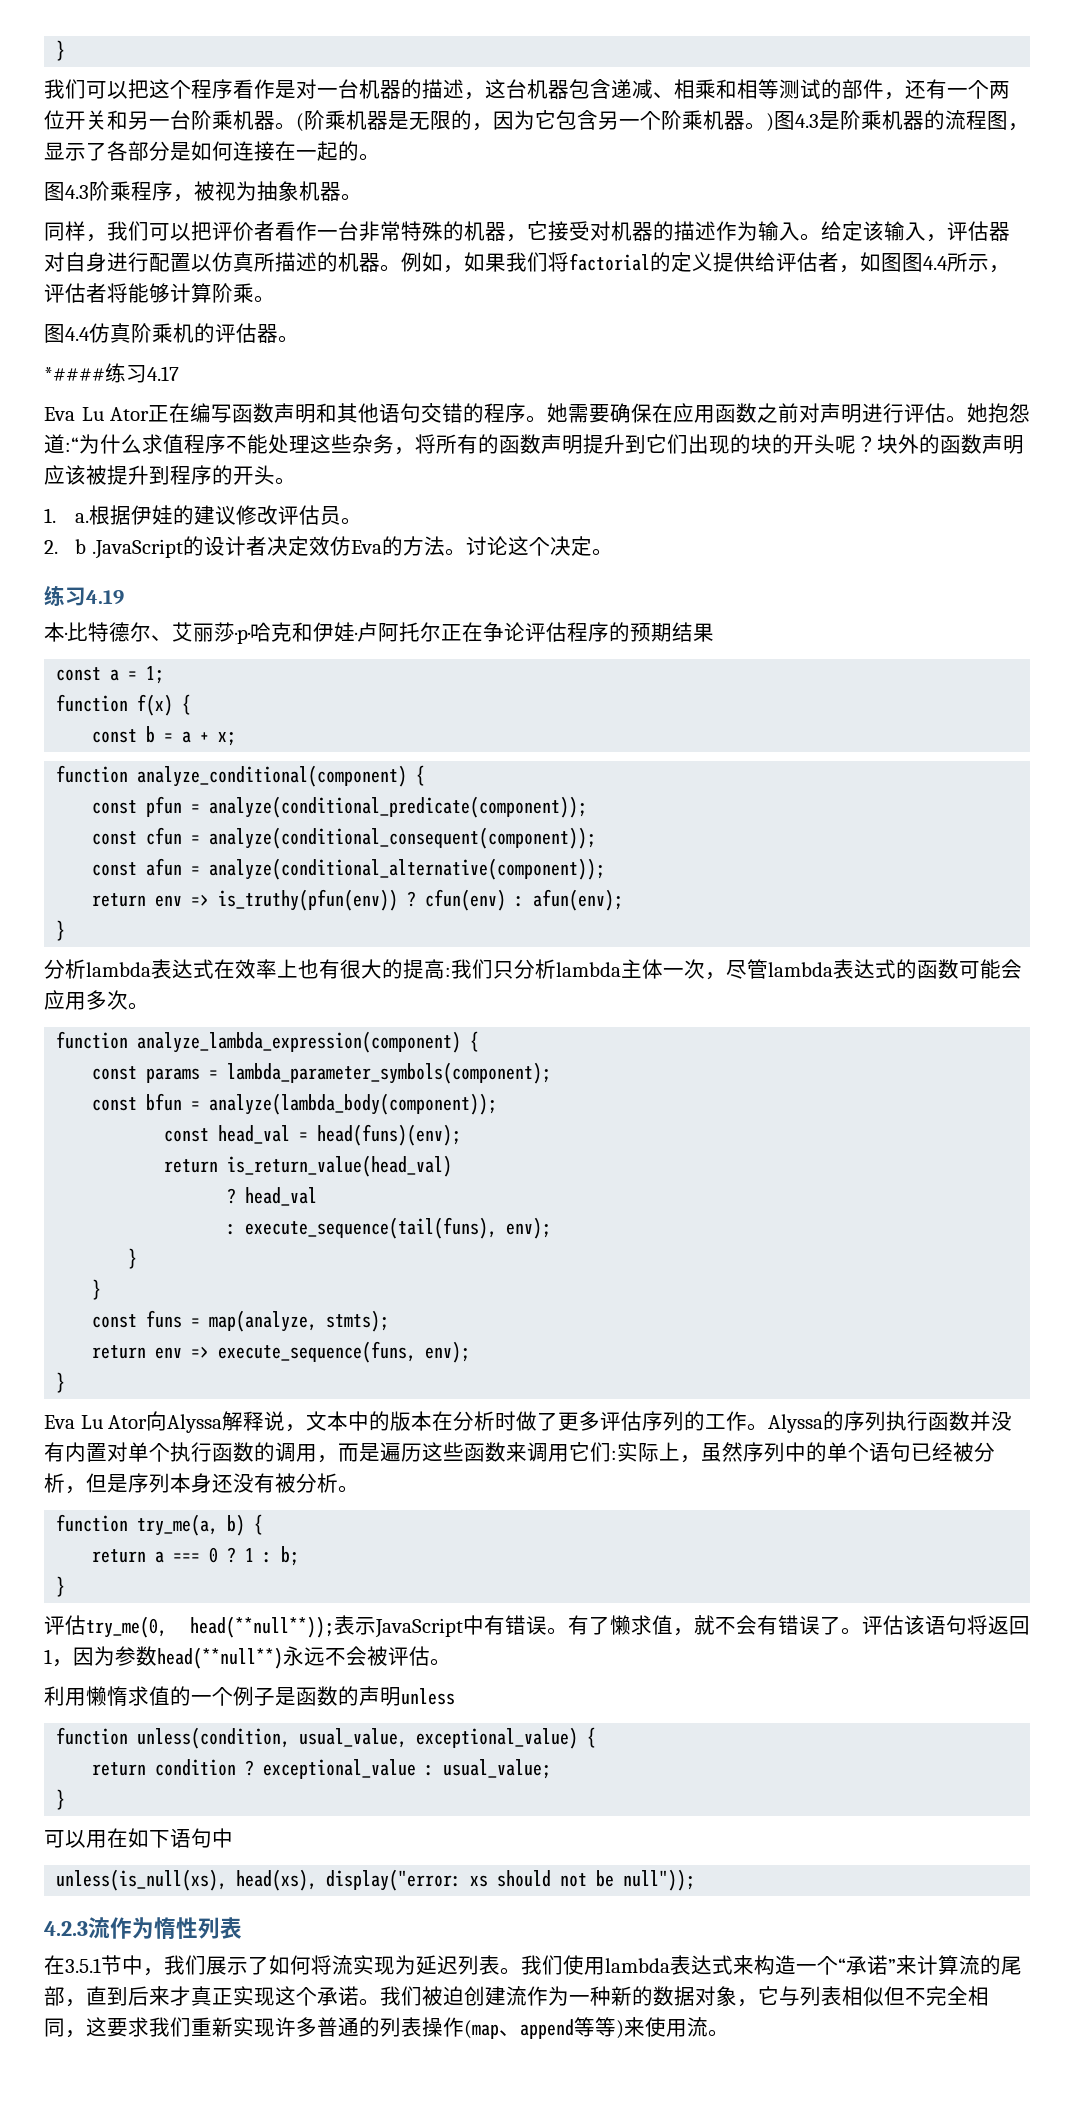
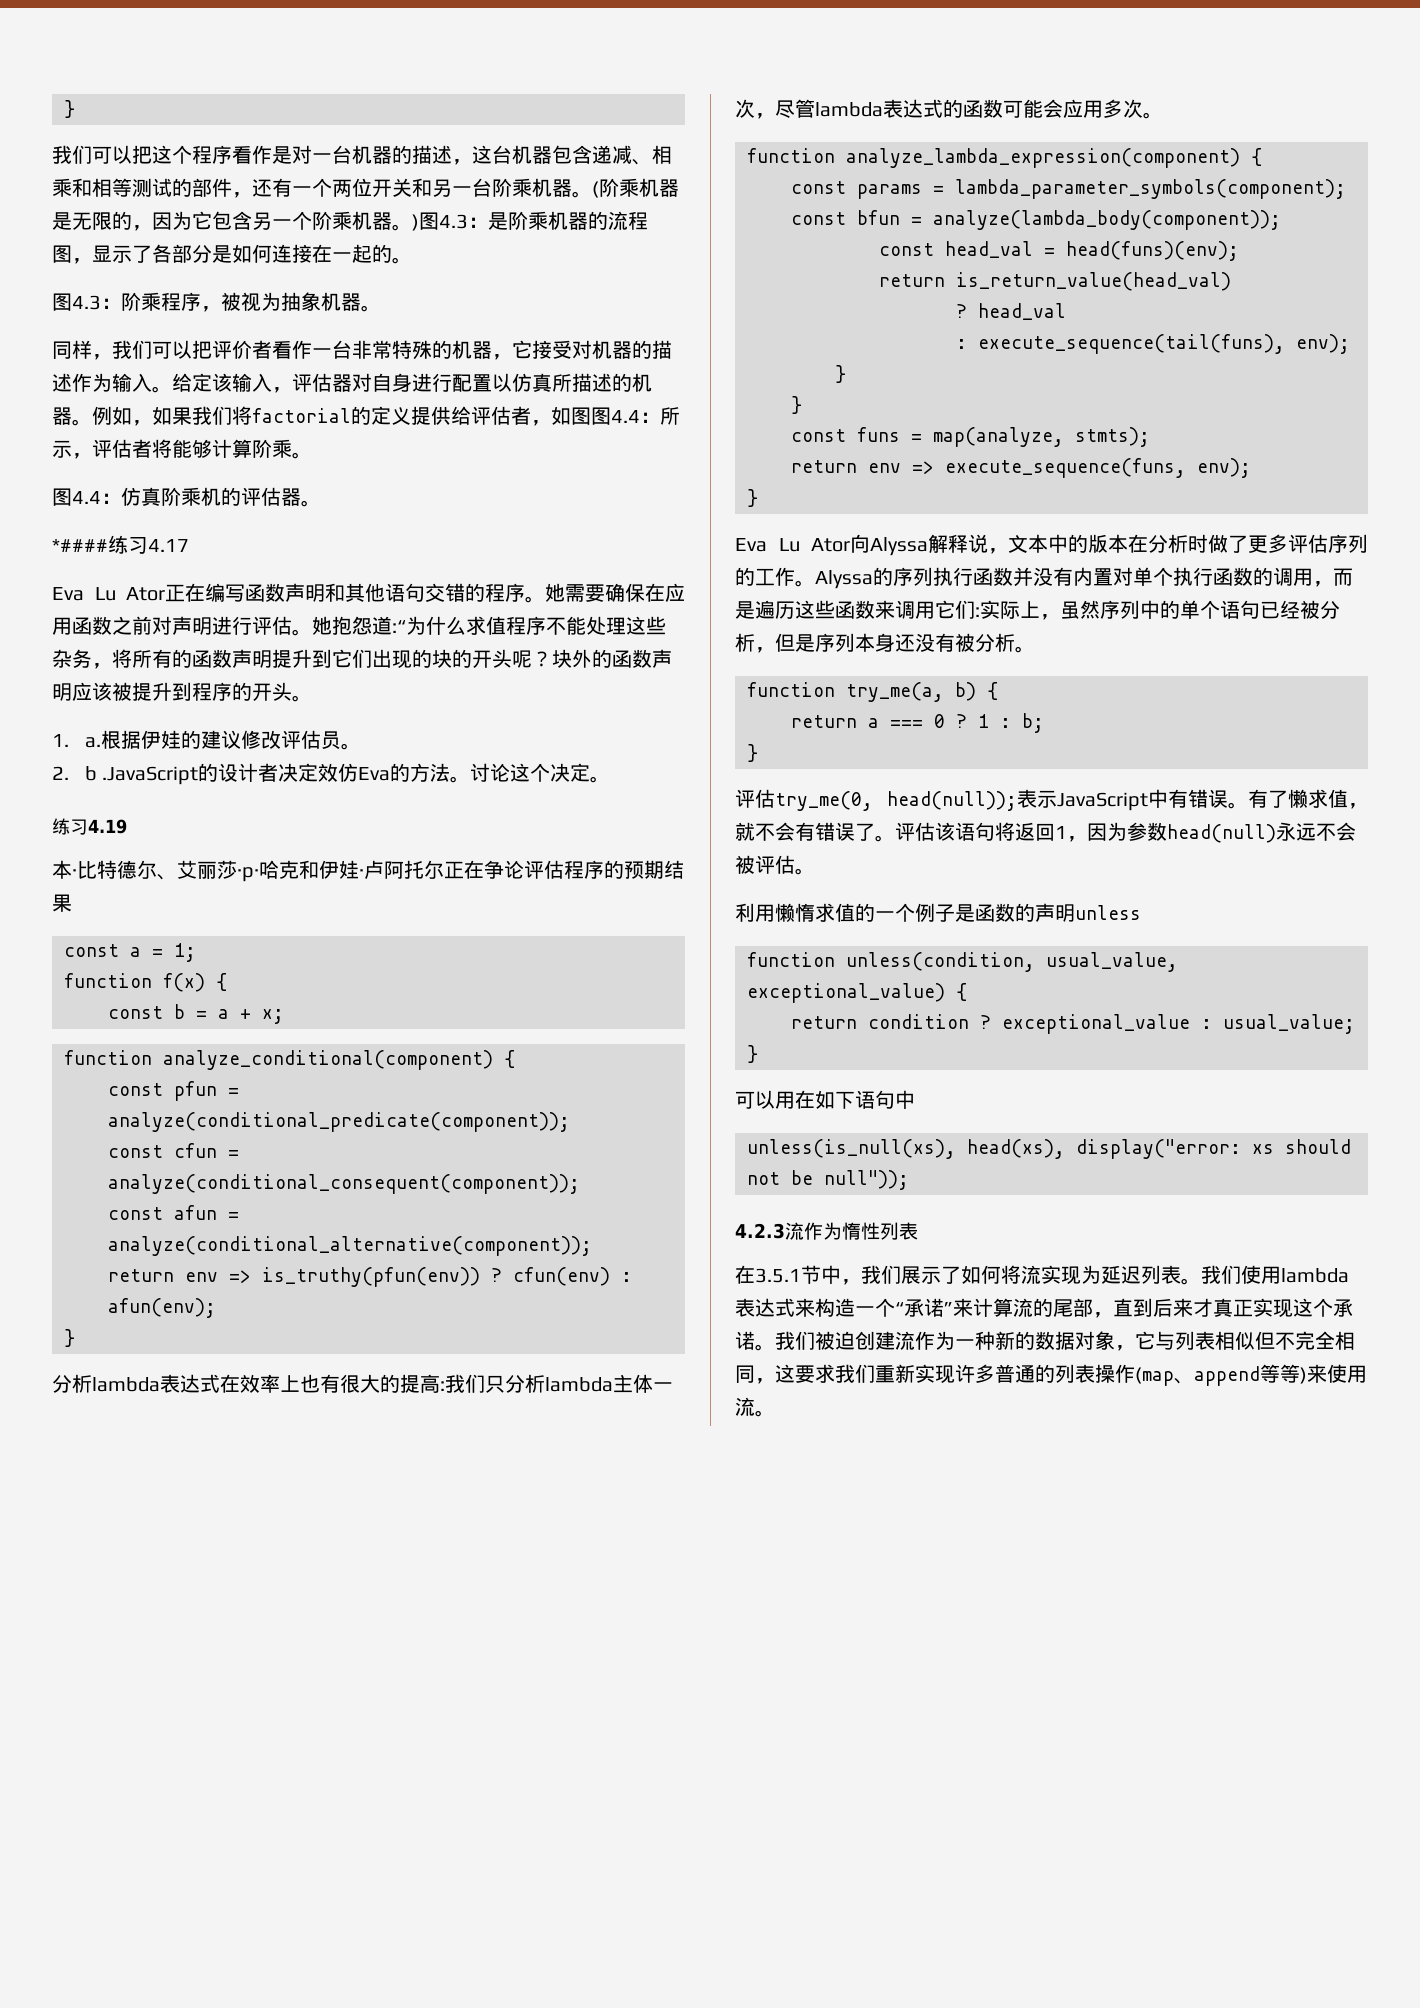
- (阶乘机器是无限的，因为它包含另一个阶乘机器。)图4.3是阶乘机器的流程图，显示了各部分是如何连接在一起的。
+ (阶乘机器是无限的，因为它包含另一个阶乘机器。)图4.3：是阶乘机器的流程图，显示了各部分是如何连接在一起的。
- 图4.3阶乘程序，被视为抽象机器。
+ 图4.3：阶乘程序，被视为抽象机器。
- 例如，如果我们将factorial的定义提供给评估者，如图图4.4所示，评估者将能够计算阶乘。
+ 例如，如果我们将factorial的定义提供给评估者，如图图4.4：所示，评估者将能够计算阶乘。
- 图4.4仿真阶乘机的评估器。
+ 图4.4：仿真阶乘机的评估器。
- 评估try_me(0, head(**null**));表示JavaScript中有错误。
+ 评估try_me(0, head(null));表示JavaScript中有错误。
- 评估该语句将返回1，因为参数head(**null**)永远不会被评估。
+ 评估该语句将返回1，因为参数head(null)永远不会被评估。

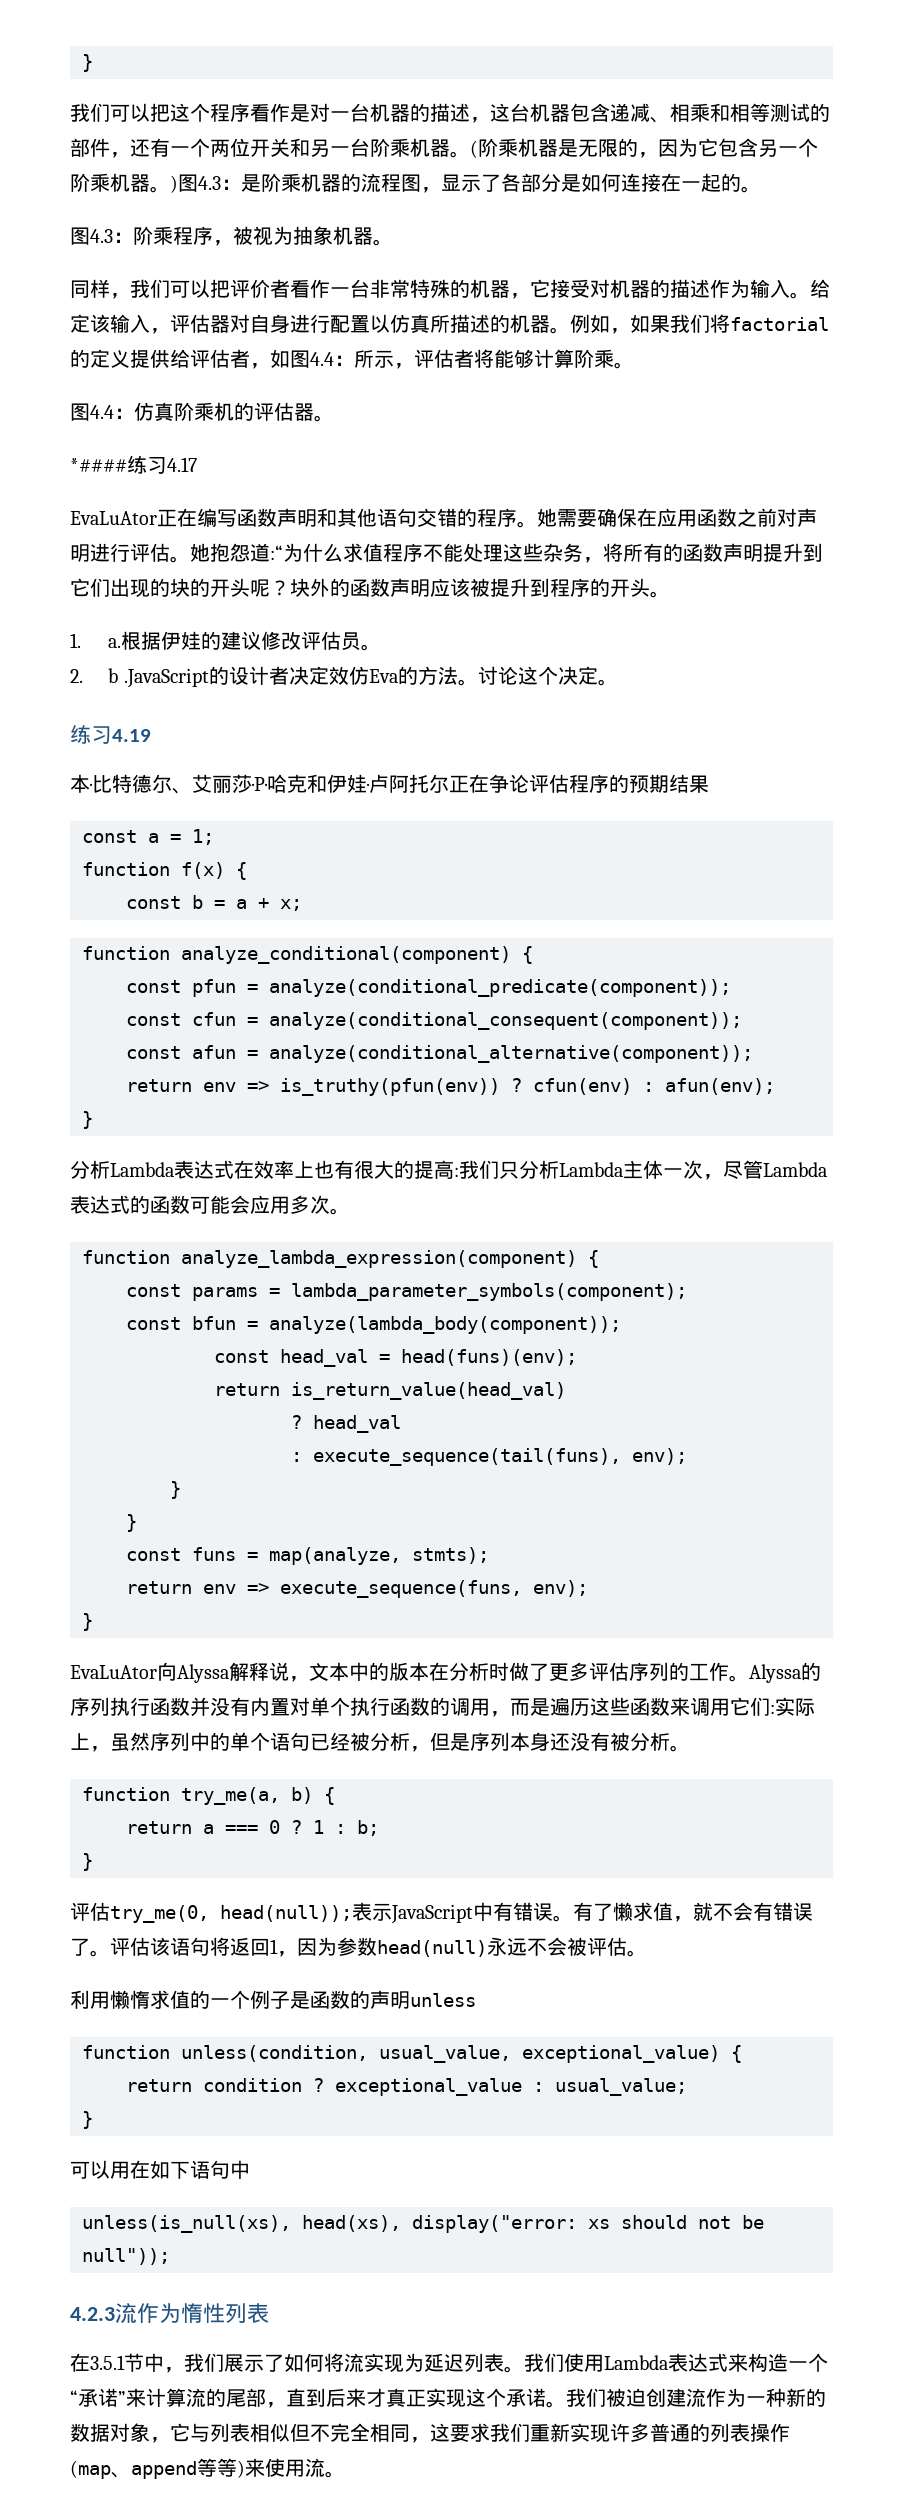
- 例如，如果我们将factorial的定义提供给评估者，如图图4.4：所示，评估者将能够计算阶乘。
+ 例如，如果我们将factorial的定义提供给评估者，如图4.4：所示，评估者将能够计算阶乘。
- Eva Lu Ator正在编写函数声明和其他语句交错的程序。
+ EvaLuAtor正在编写函数声明和其他语句交错的程序。
- 本·比特德尔、艾丽莎·p·哈克和伊娃·卢阿托尔正在争论评估程序的预期结果
+ 本·比特德尔、艾丽莎·P·哈克和伊娃·卢阿托尔正在争论评估程序的预期结果
- 分析lambda表达式在效率上也有很大的提高:我们只分析lambda主体一次，尽管lambda表达式的函数可能会应用多次。
+ 分析Lambda表达式在效率上也有很大的提高:我们只分析Lambda主体一次，尽管Lambda表达式的函数可能会应用多次。
- Eva Lu Ator向Alyssa解释说，文本中的版本在分析时做了更多评估序列的工作。
+ EvaLuAtor向Alyssa解释说，文本中的版本在分析时做了更多评估序列的工作。
- 我们使用lambda表达式来构造一个“承诺”来计算流的尾部，直到后来才真正实现这个承诺。
+ 我们使用Lambda表达式来构造一个“承诺”来计算流的尾部，直到后来才真正实现这个承诺。

